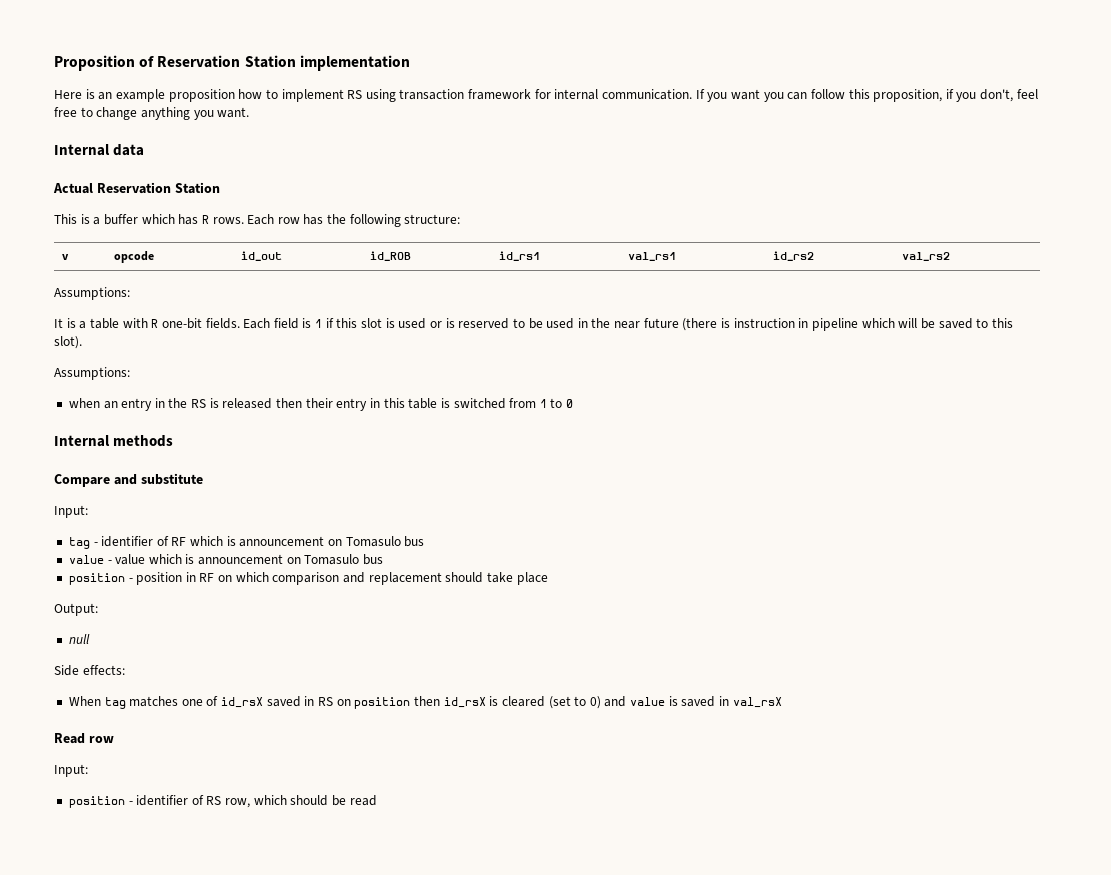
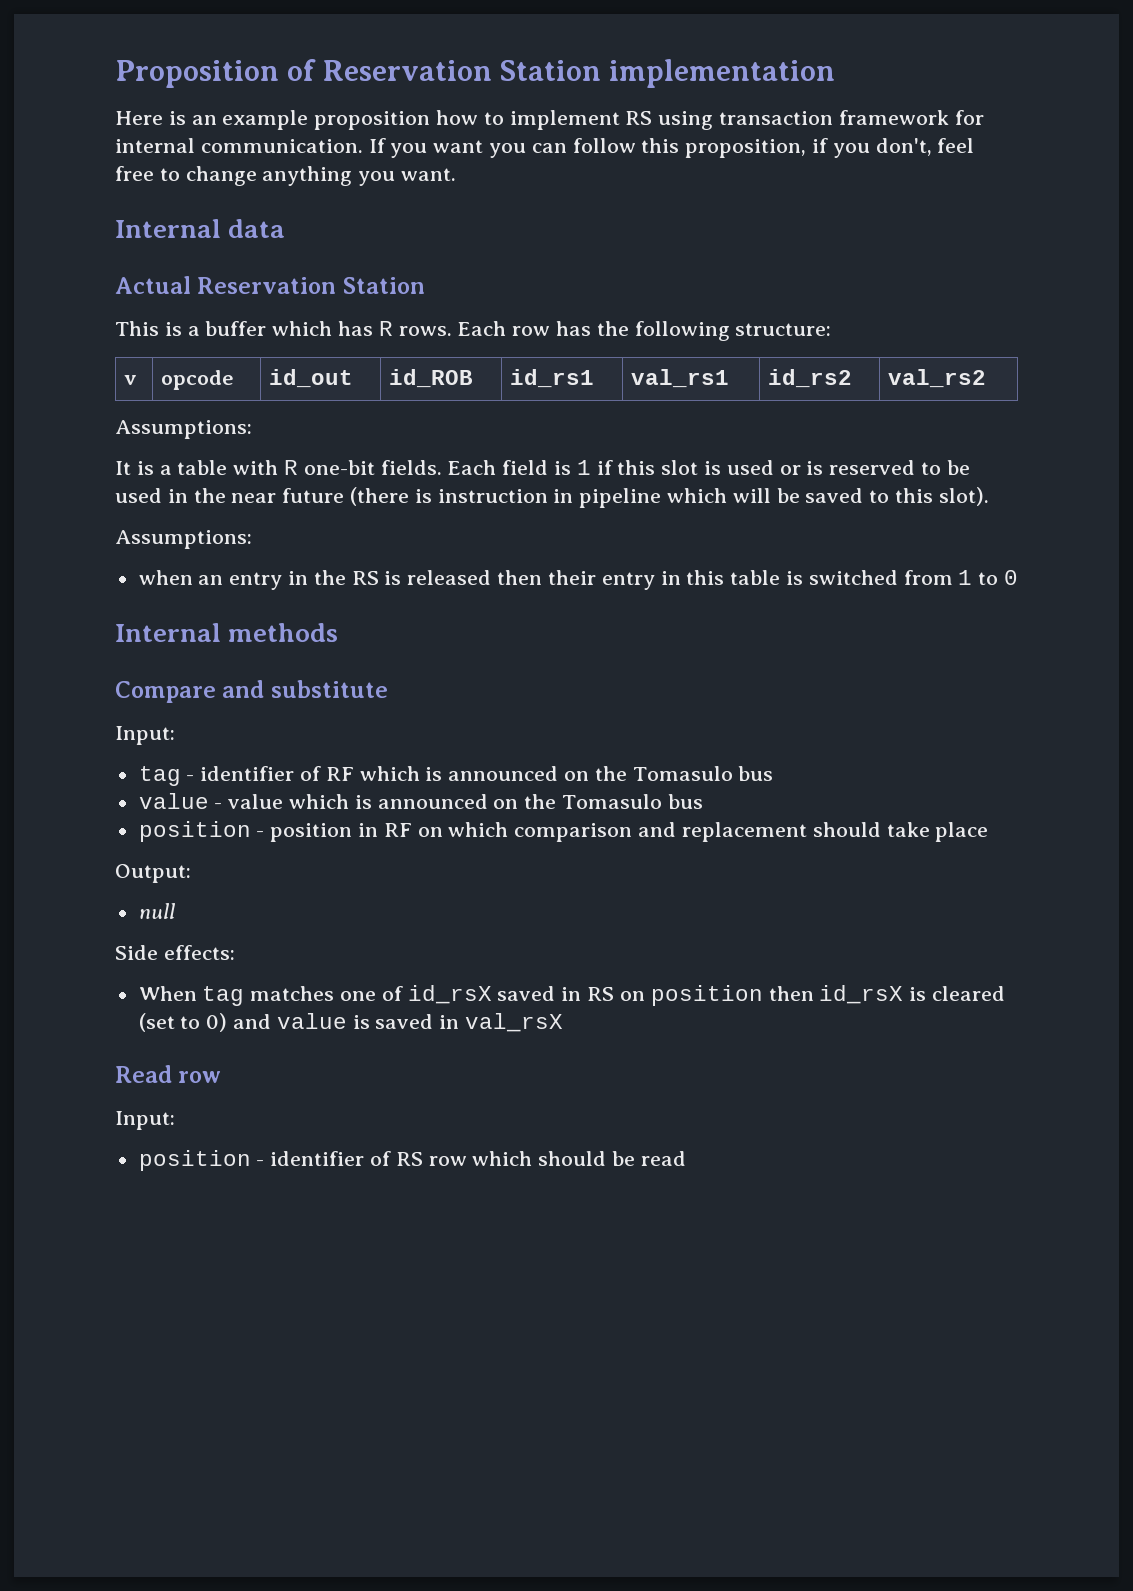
- tag - identifier of RF which is announcement on Tomasulo bus
+ tag - identifier of RF which is announced on the Tomasulo bus
- value - value which is announcement on Tomasulo bus
+ value - value which is announced on the Tomasulo bus
- position - identifier of RS row, which should be read
+ position - identifier of RS row which should be read

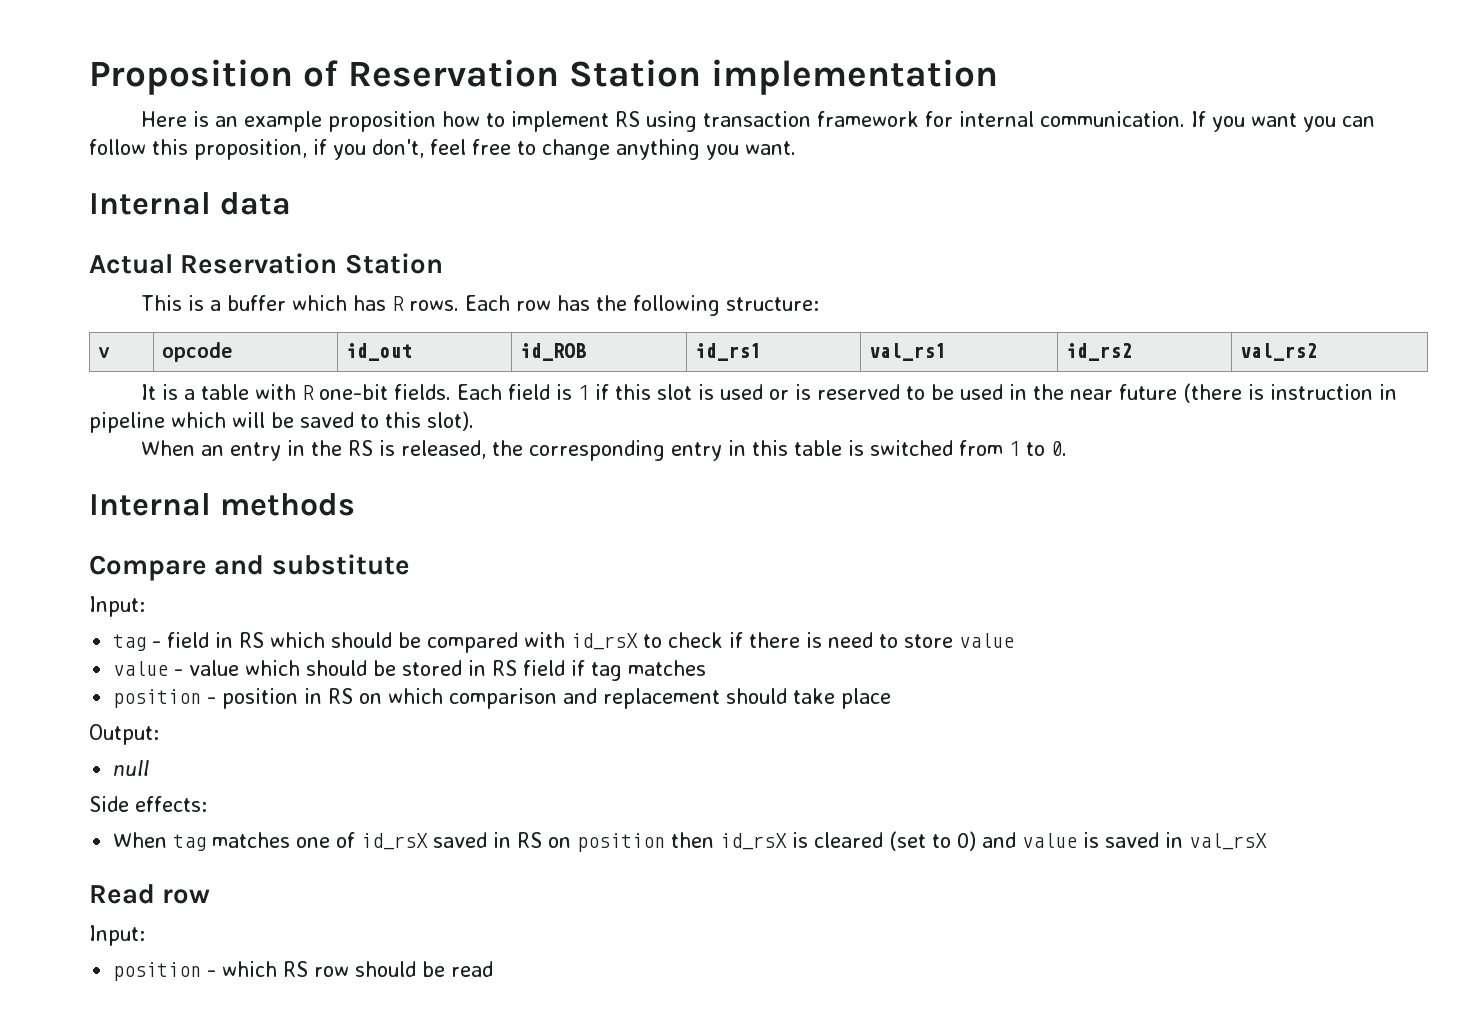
  v | opcode | id_out | id_ROB | id_rs1 | val_rs1 | id_rs2 | val_rs2
- Assumptions:
  Each field is 1 if this slot is used or is reserved to be used in the near future (there is instruction in pipeline which will be saved to this slot).
- Assumptions:
- when an entry in the RS is released then their entry in this table is switched from 1 to 0
+ When an entry in the RS is released, the corresponding entry in this table is switched from 1 to 0.
- tag - identifier of RF which is announced on the Tomasulo bus
- value - value which is announced on the Tomasulo bus
+ tag - field in RS which should be compared with id_rsX to check if there is need to store value
+ value - value which should be stored in RS field if tag matches
- position - position in RF on which comparison and replacement should take place
+ position - position in RS on which comparison and replacement should take place
- position - identifier of RS row which should be read
+ position - which RS row should be read

